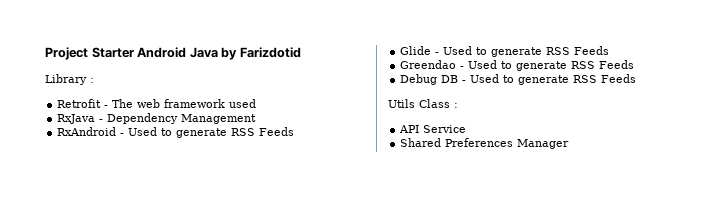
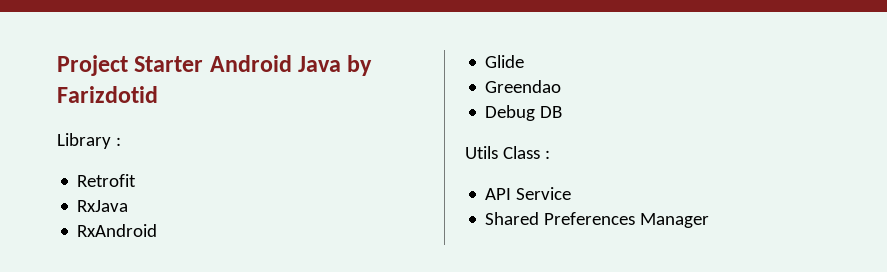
- Retrofit - The web framework used
- RxJava - Dependency Management
- RxAndroid - Used to generate RSS Feeds
- Glide - Used to generate RSS Feeds
- Greendao - Used to generate RSS Feeds
- Debug DB - Used to generate RSS Feeds
+ Retrofit
+ RxJava
+ RxAndroid
+ Glide
+ Greendao
+ Debug DB

